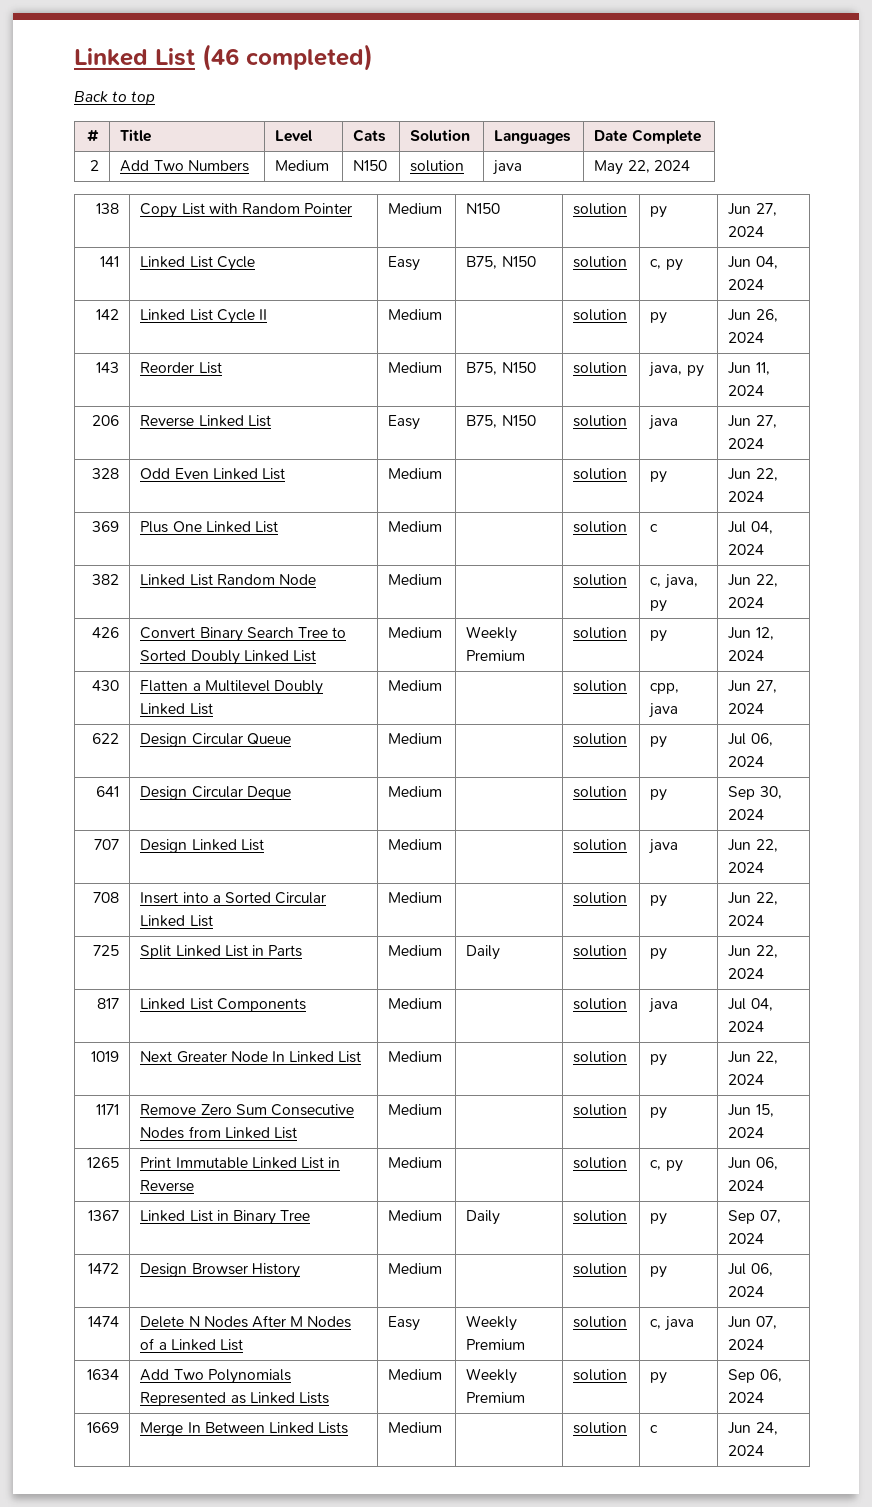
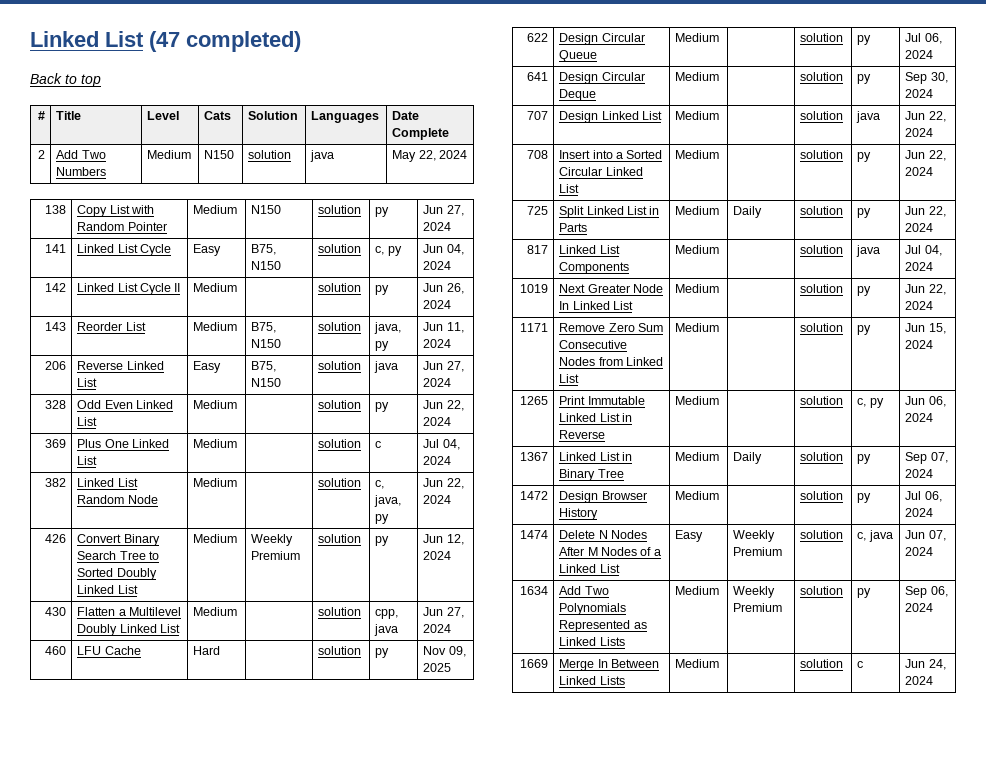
- Linked List (46 completed)
+ Linked List (47 completed)
+ 460 | LFU Cache | Hard | | solution | py | Nov 09, 2025

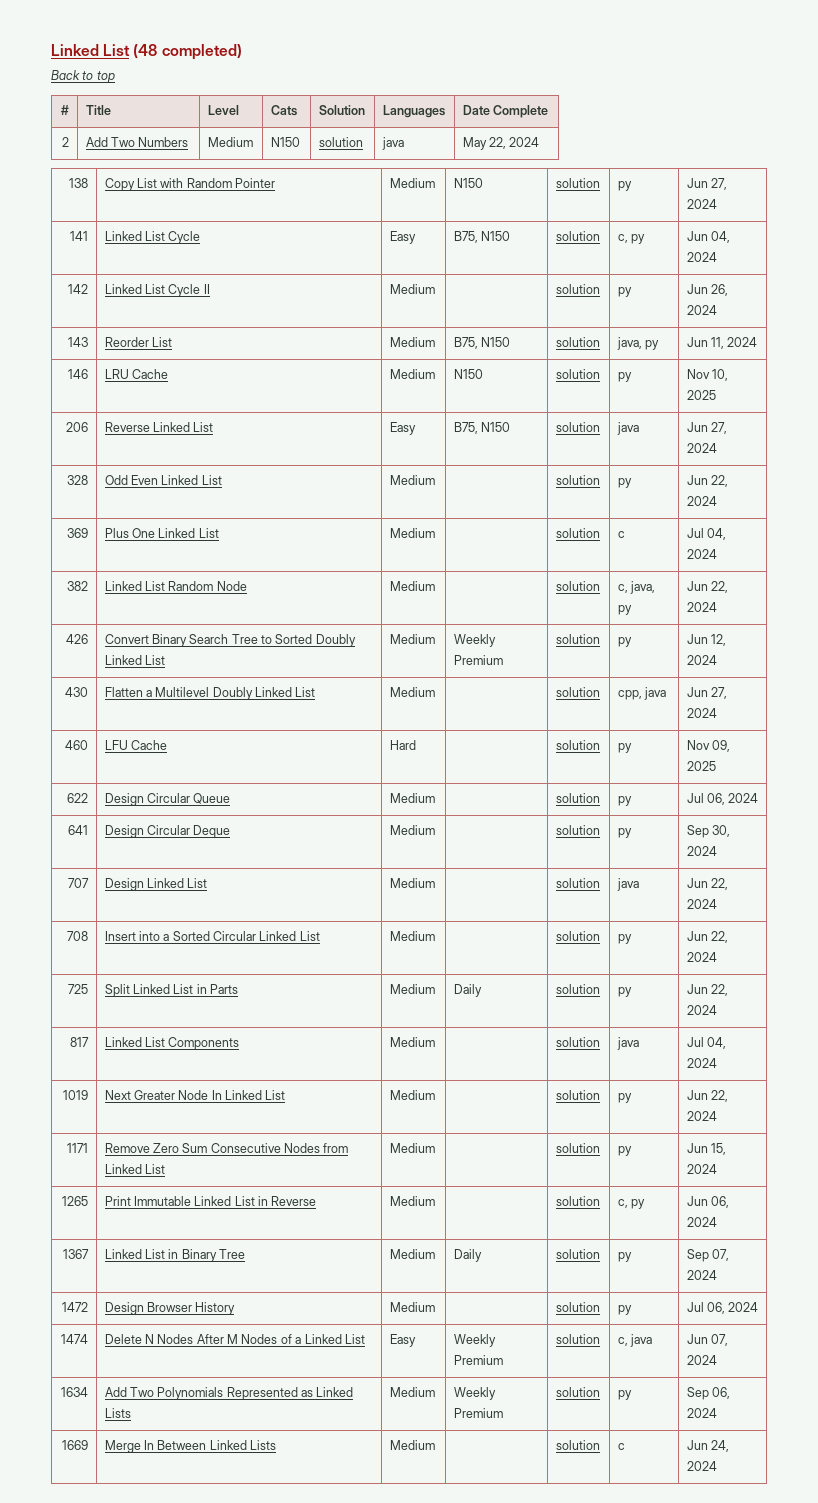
- Linked List (47 completed)
+ Linked List (48 completed)
+ 146 | LRU Cache | Medium | N150 | solution | py | Nov 10, 2025

